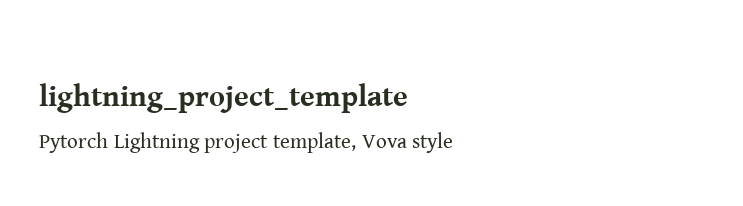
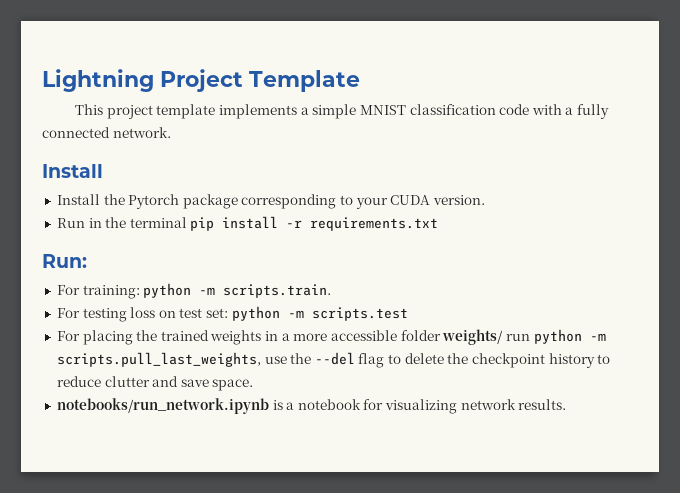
- lightning_project_template
- Pytorch Lightning project template, Vova style
+ Lightning Project Template
+ This project template implements a simple MNIST classification code with a fully connected network.
+ Install
+ Install the Pytorch package corresponding to your CUDA version.
+ Run in the terminal pip install -r requirements.txt
+ Run:
+ For training: python -m scripts.train.
+ For testing loss on test set: python -m scripts.test
+ For placing the trained weights in a more accessible folder weights/ run python -m scripts.pull_last_weights, use the --del flag to delete the checkpoint history to reduce clutter and save space.
+ notebooks/run_network.ipynb is a notebook for visualizing network results.

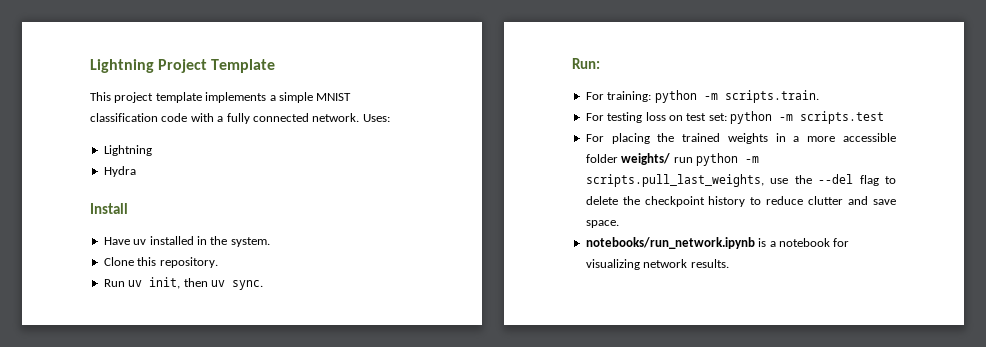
- This project template implements a simple MNIST classification code with a fully connected network.
+ This project template implements a simple MNIST classification code with a fully connected network. Uses:
+ Lightning
+ Hydra
  Install
- Install the Pytorch package corresponding to your CUDA version.
- Run in the terminal pip install -r requirements.txt
+ Have uv installed in the system.
+ Clone this repository.
+ Run uv init, then uv sync.

